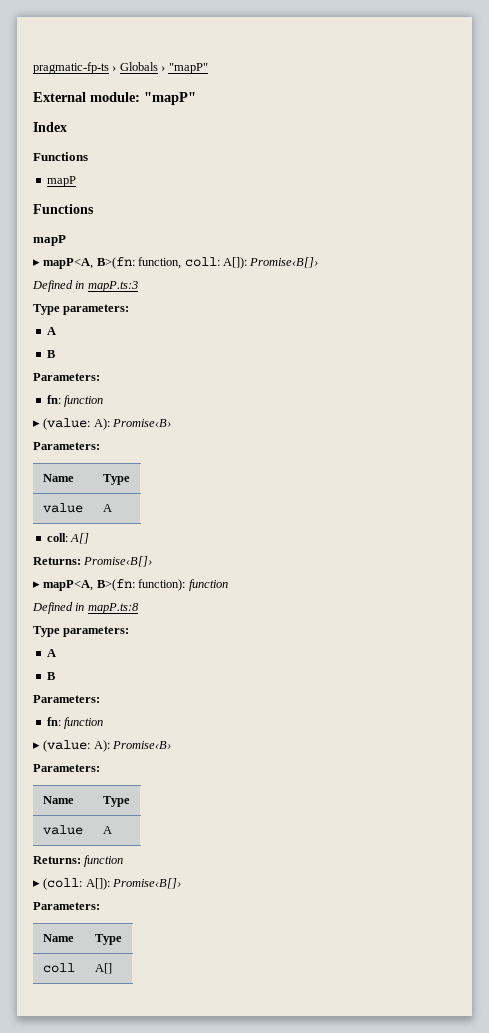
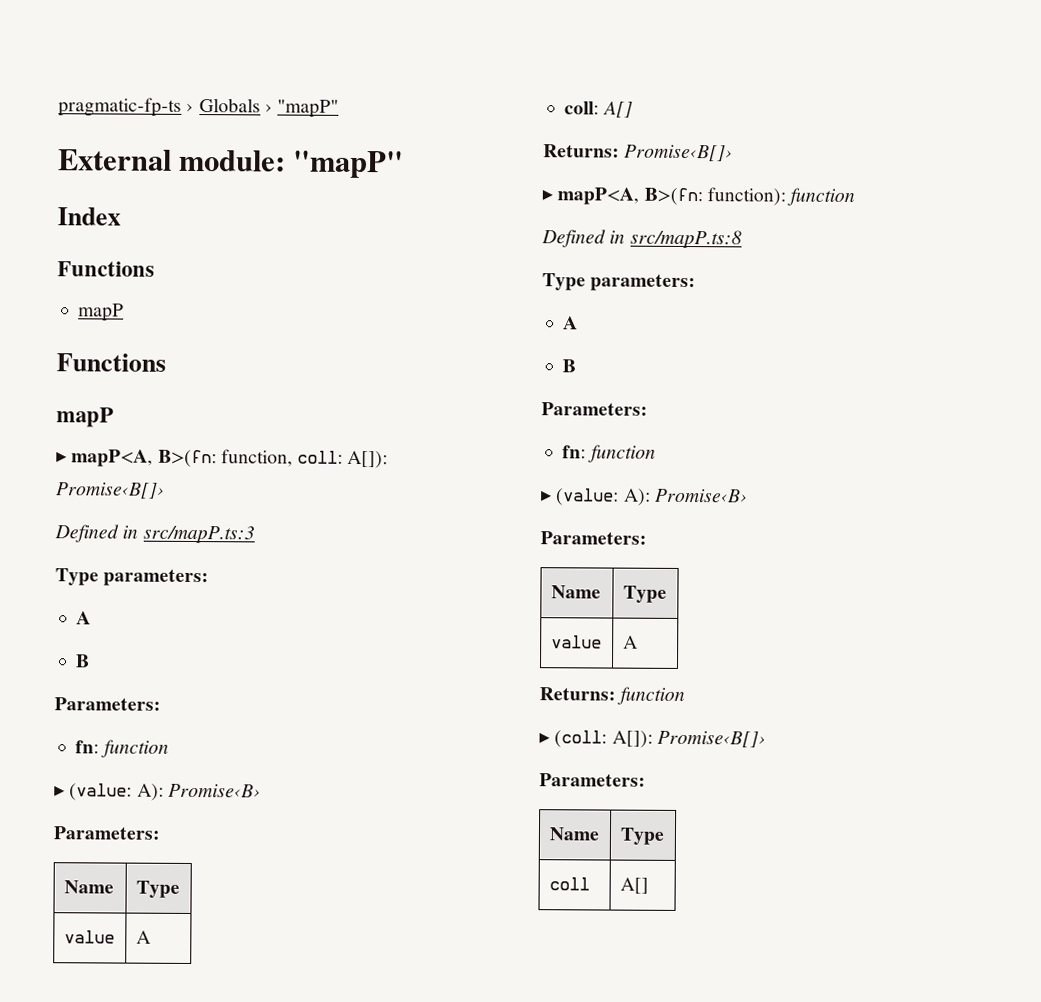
- Defined in mapP.ts:3
+ Defined in src/mapP.ts:3
- Defined in mapP.ts:8
+ Defined in src/mapP.ts:8

